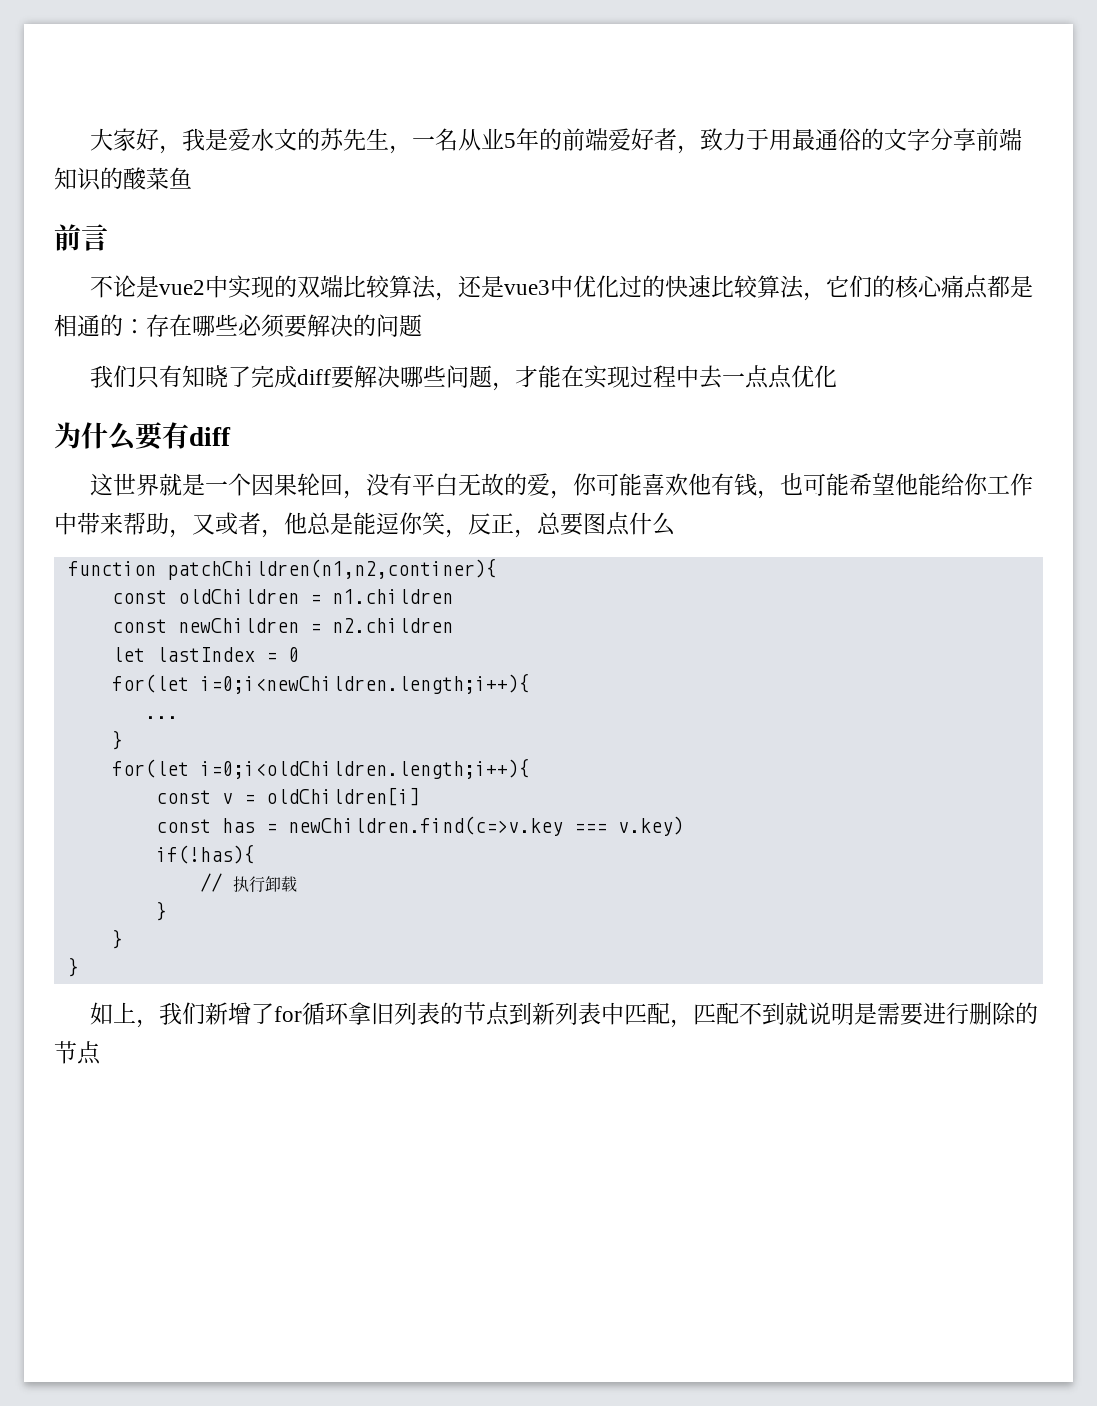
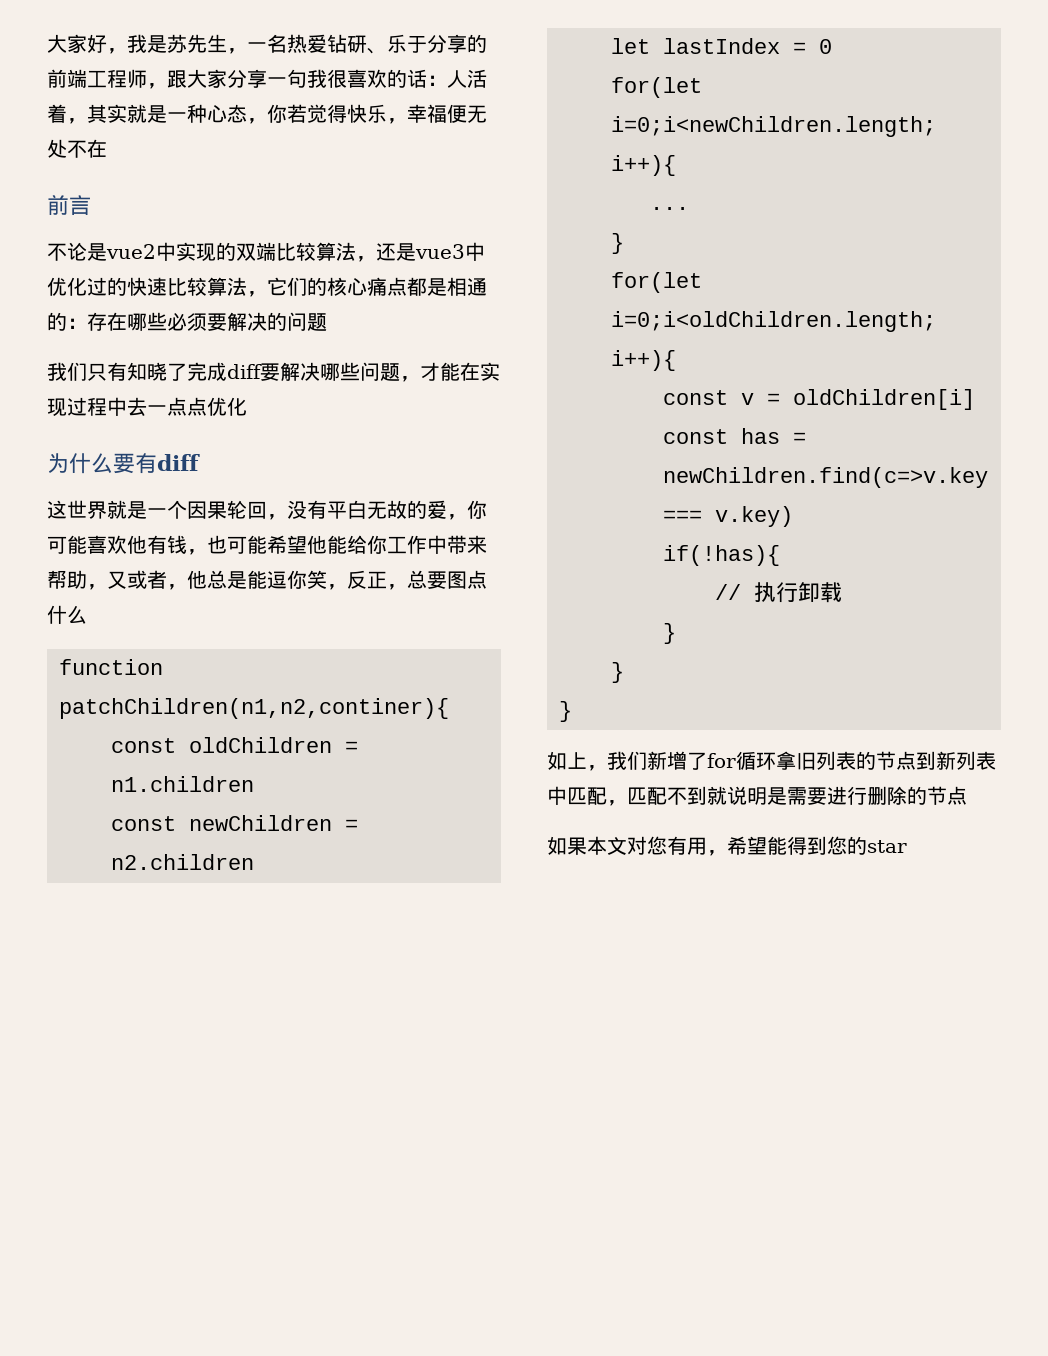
- 大家好，我是爱水文的苏先生，一名从业5年的前端爱好者，致力于用最通俗的文字分享前端知识的酸菜鱼
+ 大家好，我是苏先生，一名热爱钻研、乐于分享的前端工程师，跟大家分享一句我很喜欢的话：人活着，其实就是一种心态，你若觉得快乐，幸福便无处不在
+ 如果本文对您有用，希望能得到您的star

